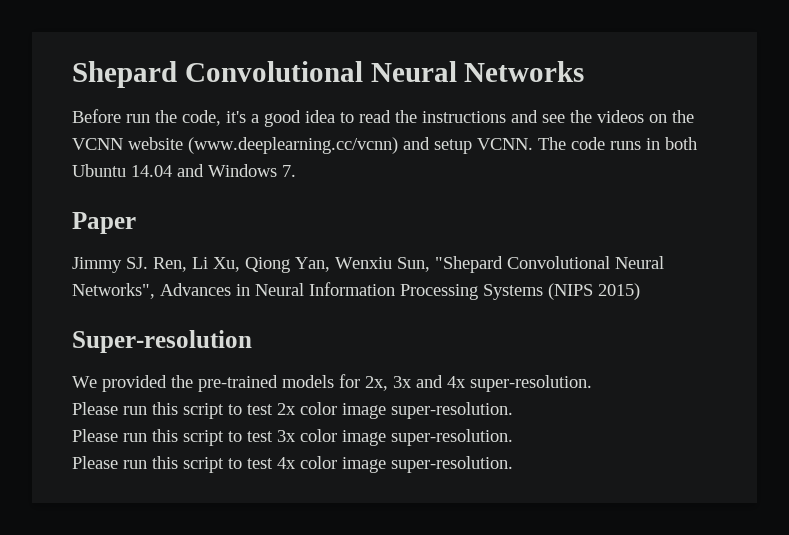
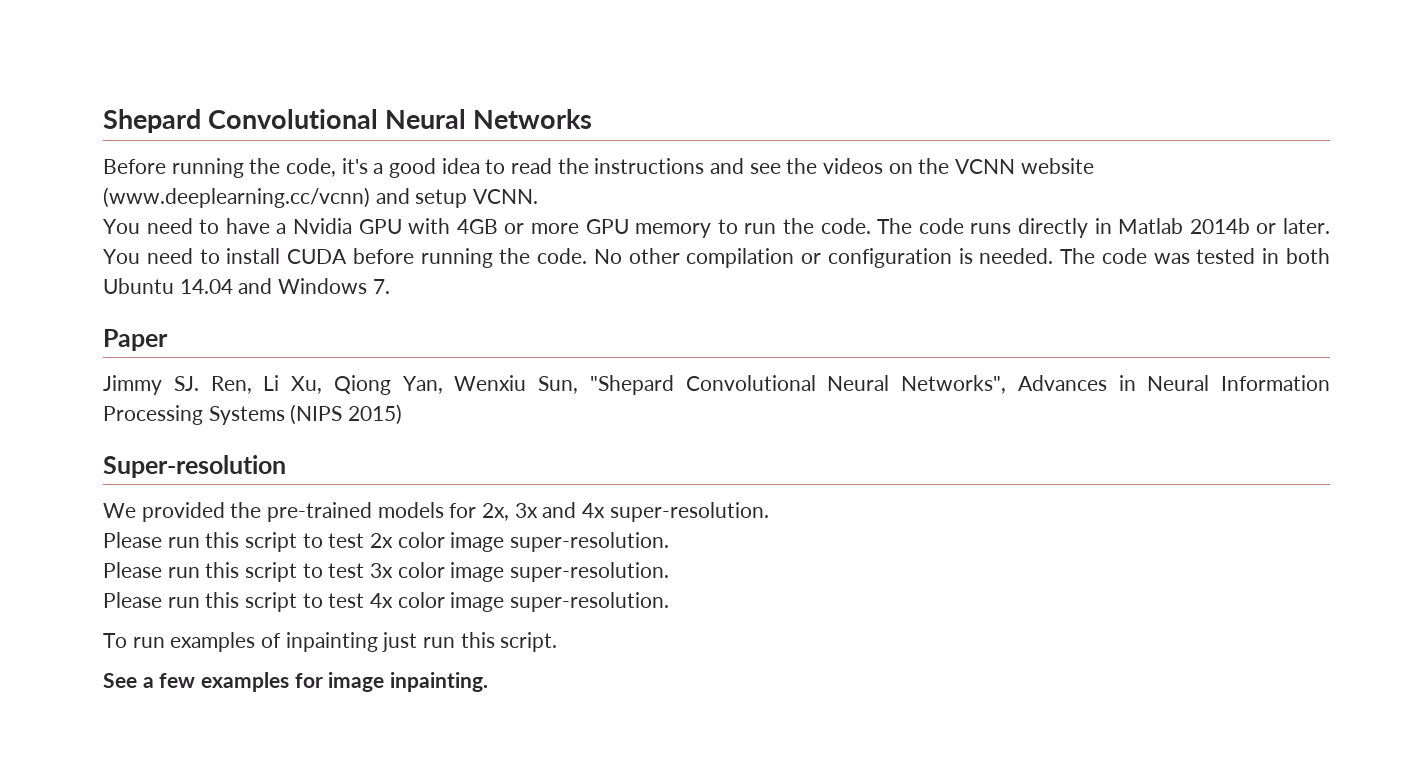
- Before run the code, it's a good idea to read the instructions and see the videos on the VCNN website (www.deeplearning.cc/vcnn) and setup VCNN. The code runs in both Ubuntu 14.04 and Windows 7.
+ Before running the code, it's a good idea to read the instructions and see the videos on the VCNN website (www.deeplearning.cc/vcnn) and setup VCNN.
+ You need to have a Nvidia GPU with 4GB or more GPU memory to run the code. The code runs directly in Matlab 2014b or later. You need to install CUDA before running the code. No other compilation or configuration is needed. The code was tested in both Ubuntu 14.04 and Windows 7.
+ To run examples of inpainting just run this script.
+ See a few examples for image inpainting.

